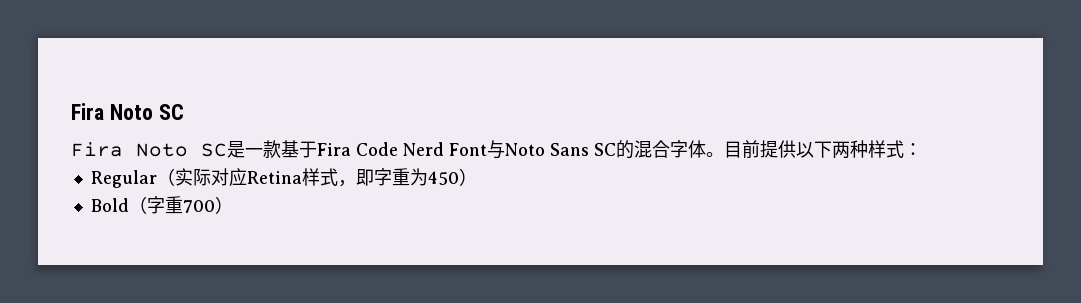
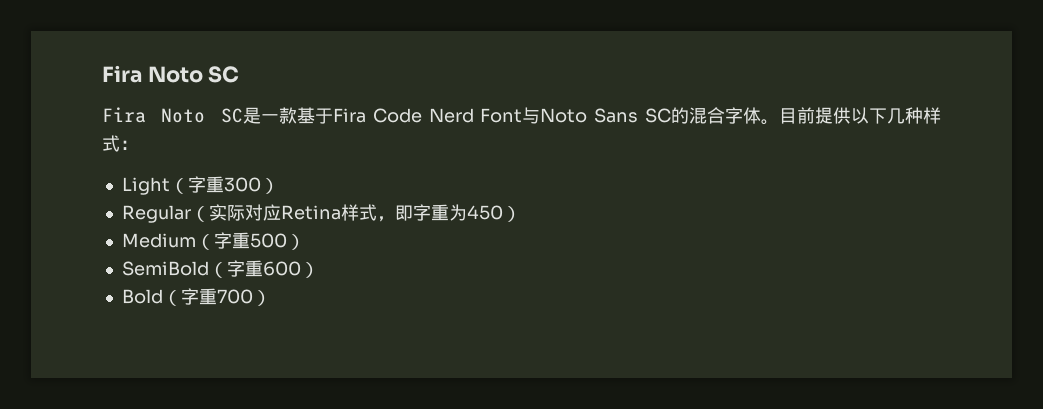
- 目前提供以下两种样式：
+ 目前提供以下几种样式：
+ Light（字重300）
+ Medium（字重500）
+ SemiBold（字重600）

